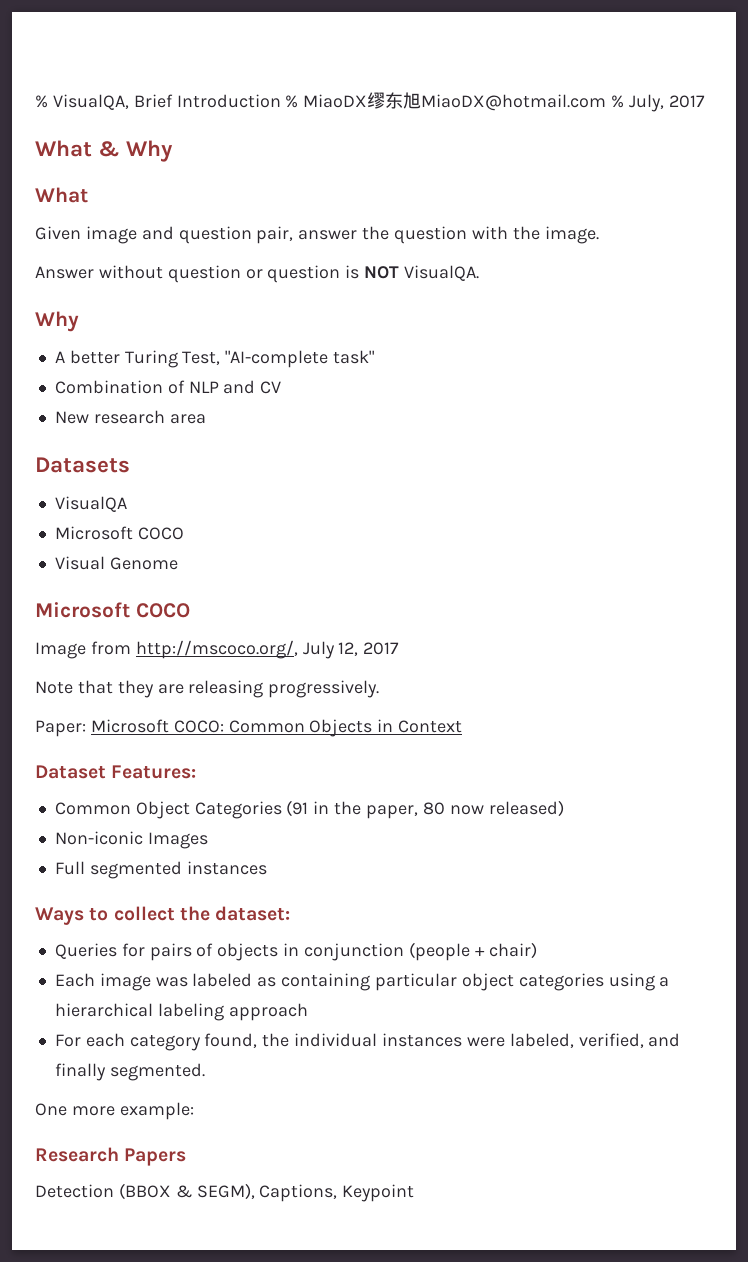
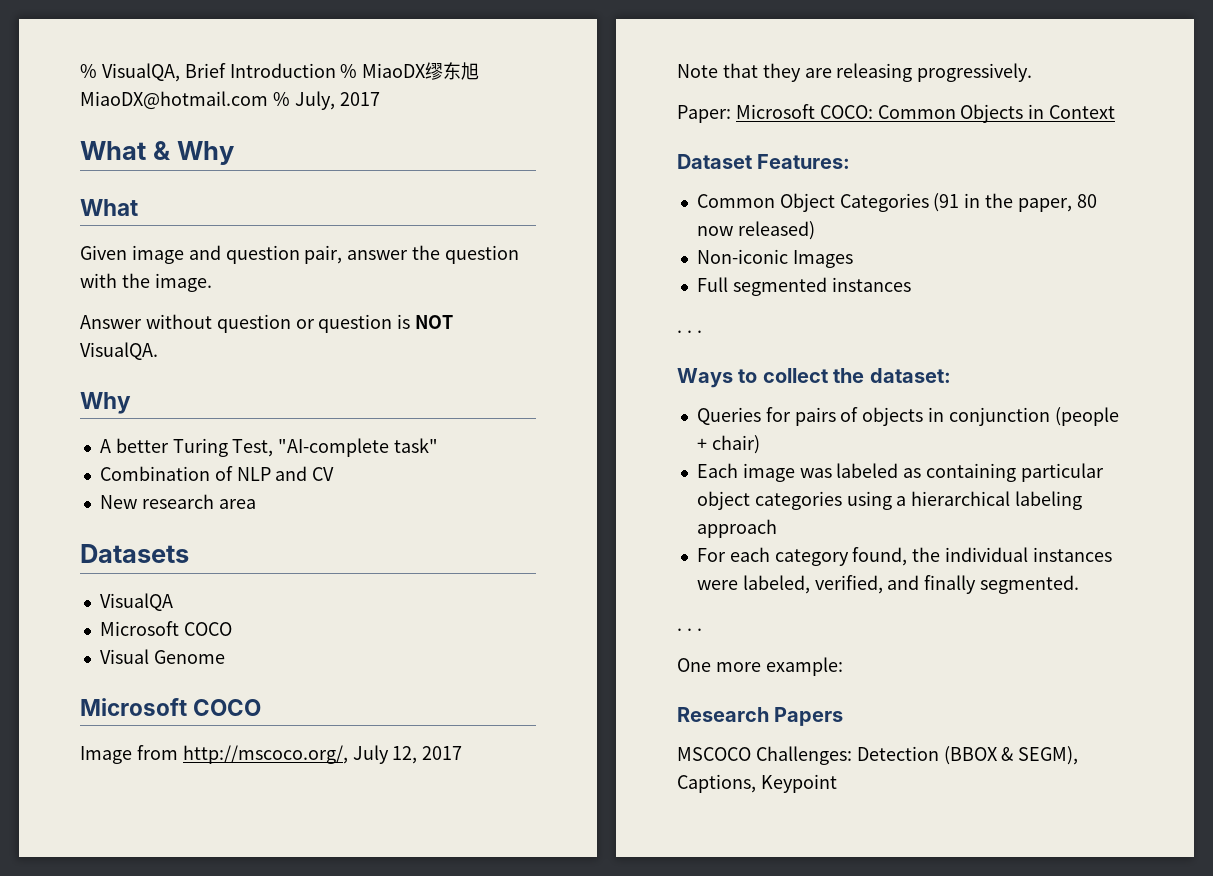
  Full segmented instances
+ . . .
  For each category found, the individual instances were labeled, verified, and finally segmented.
+ . . .
- Detection (BBOX & SEGM), Captions, Keypoint
+ MSCOCO Challenges: Detection (BBOX & SEGM), Captions, Keypoint

